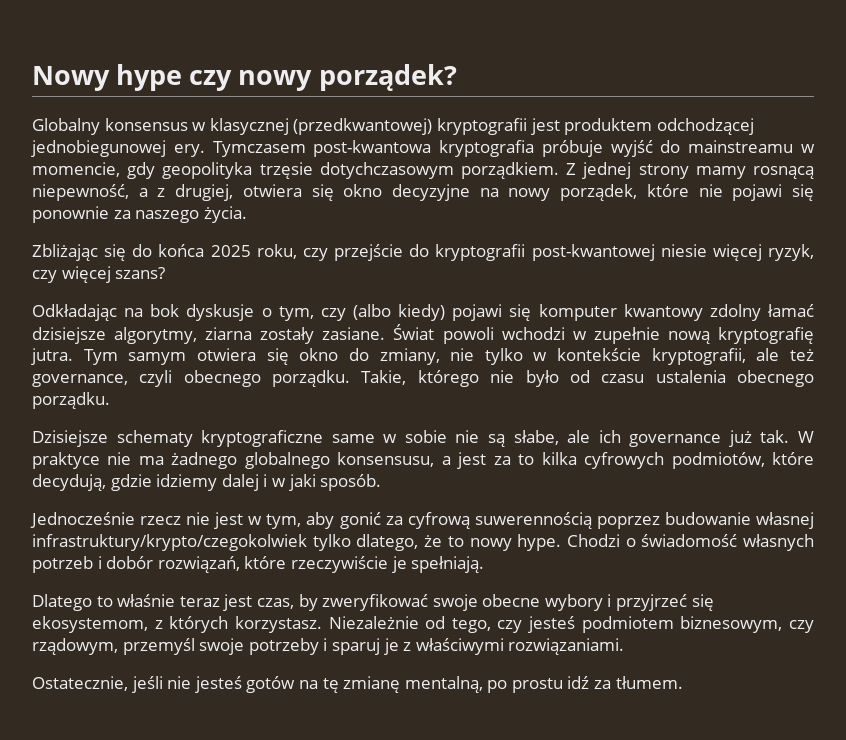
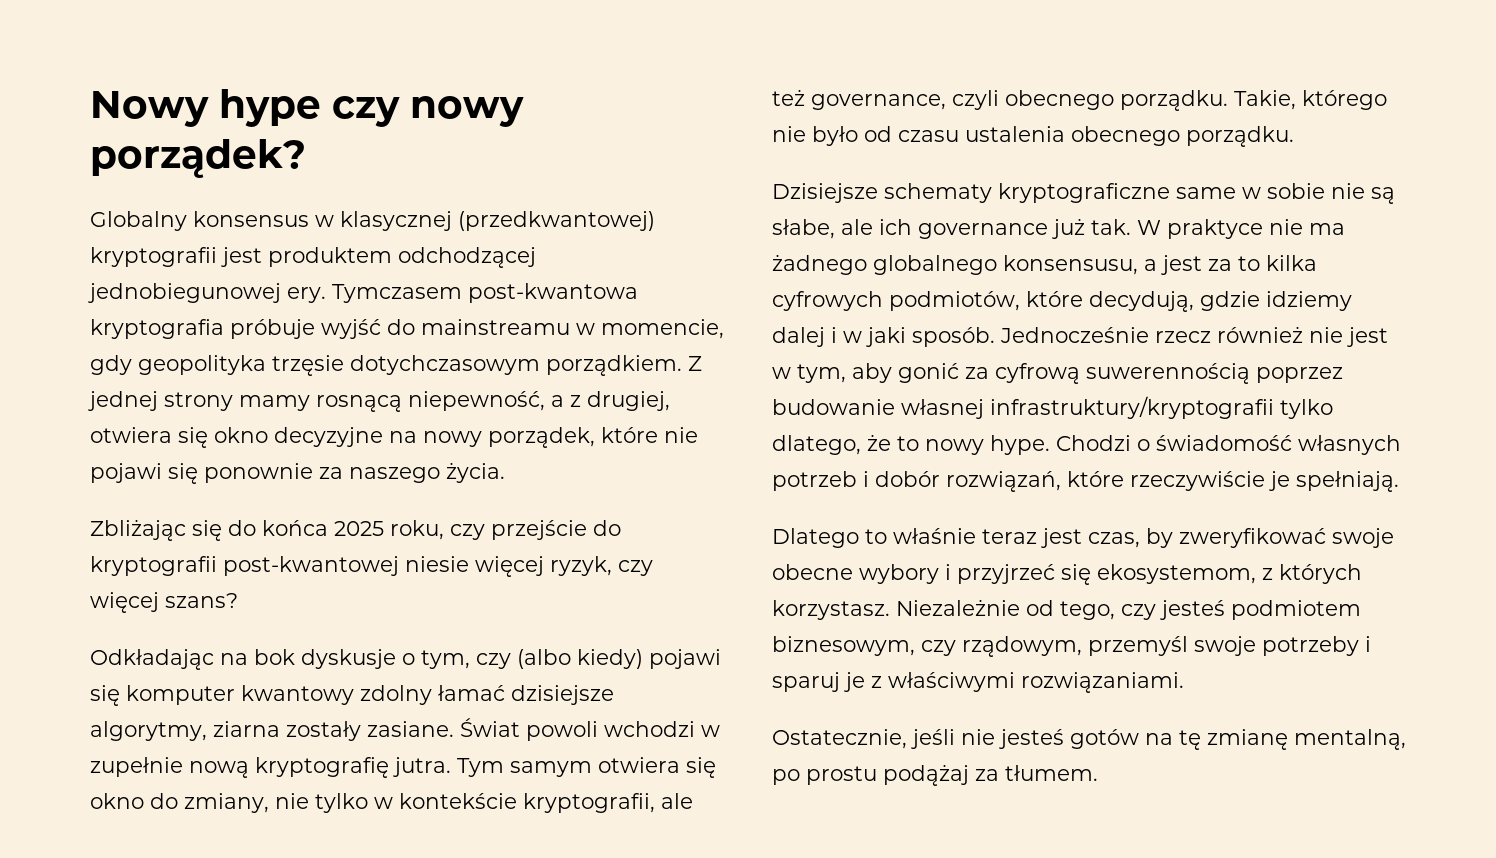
- W praktyce nie ma żadnego globalnego konsensusu, a jest za to kilka cyfrowych podmiotów, które decydują, gdzie idziemy dalej i w jaki sposób.
- Jednocześnie rzecz nie jest w tym, aby gonić za cyfrową suwerennością poprzez budowanie własnej infrastruktury/krypto/czegokolwiek tylko dlatego, że to nowy hype.
+ W praktyce nie ma żadnego globalnego konsensusu, a jest za to kilka cyfrowych podmiotów, które decydują, gdzie idziemy dalej i w jaki sposób. Jednocześnie rzecz również nie jest w tym, aby gonić za cyfrową suwerennością poprzez budowanie własnej infrastruktury/kryptografii tylko dlatego, że to nowy hype.
- Ostatecznie, jeśli nie jesteś gotów na tę zmianę mentalną, po prostu idź za tłumem.
+ Ostatecznie, jeśli nie jesteś gotów na tę zmianę mentalną, po prostu podążaj za tłumem.

